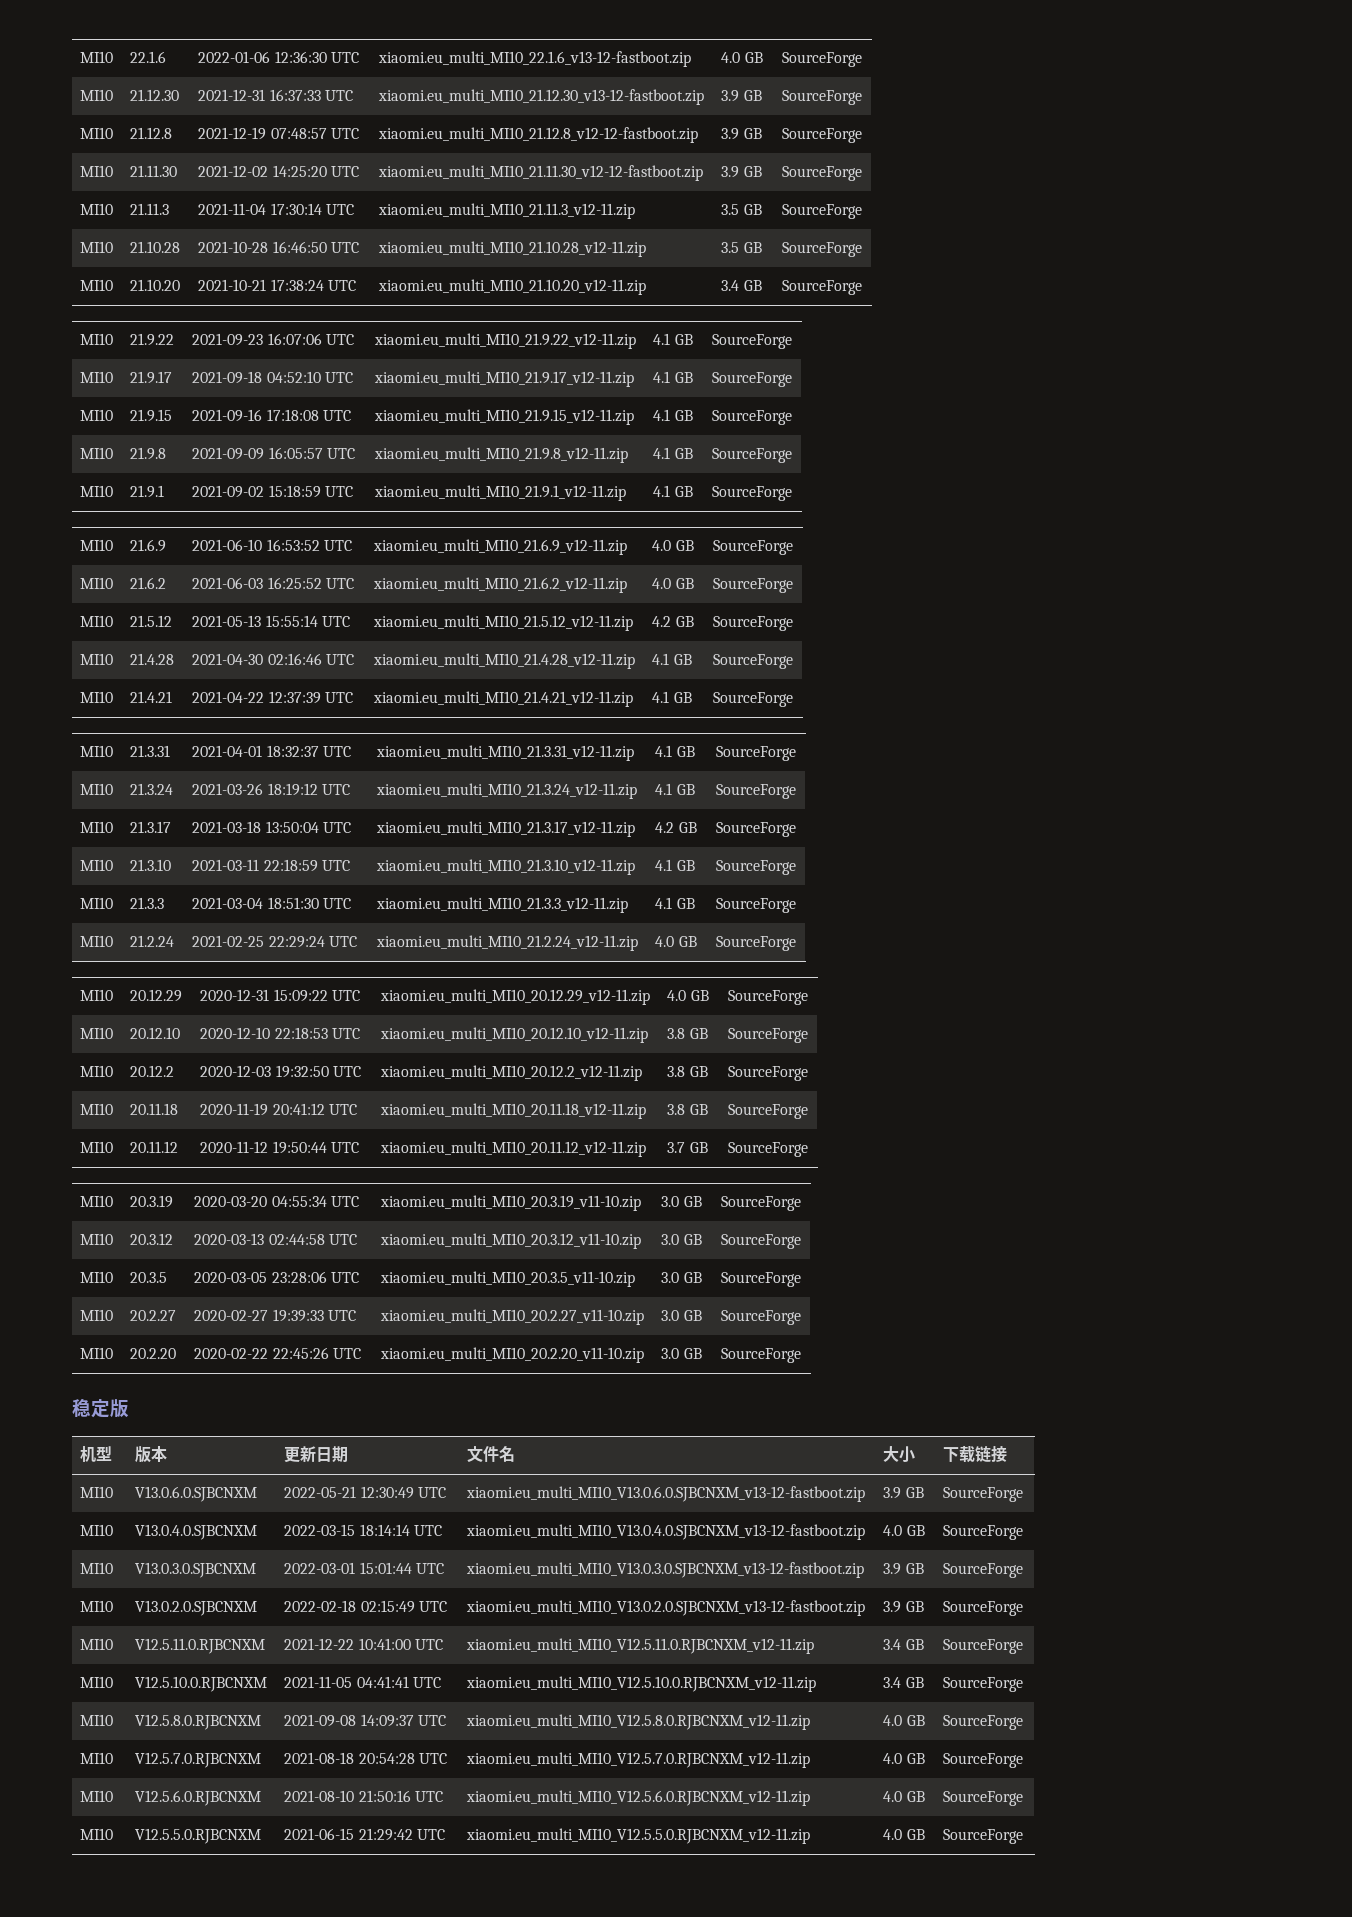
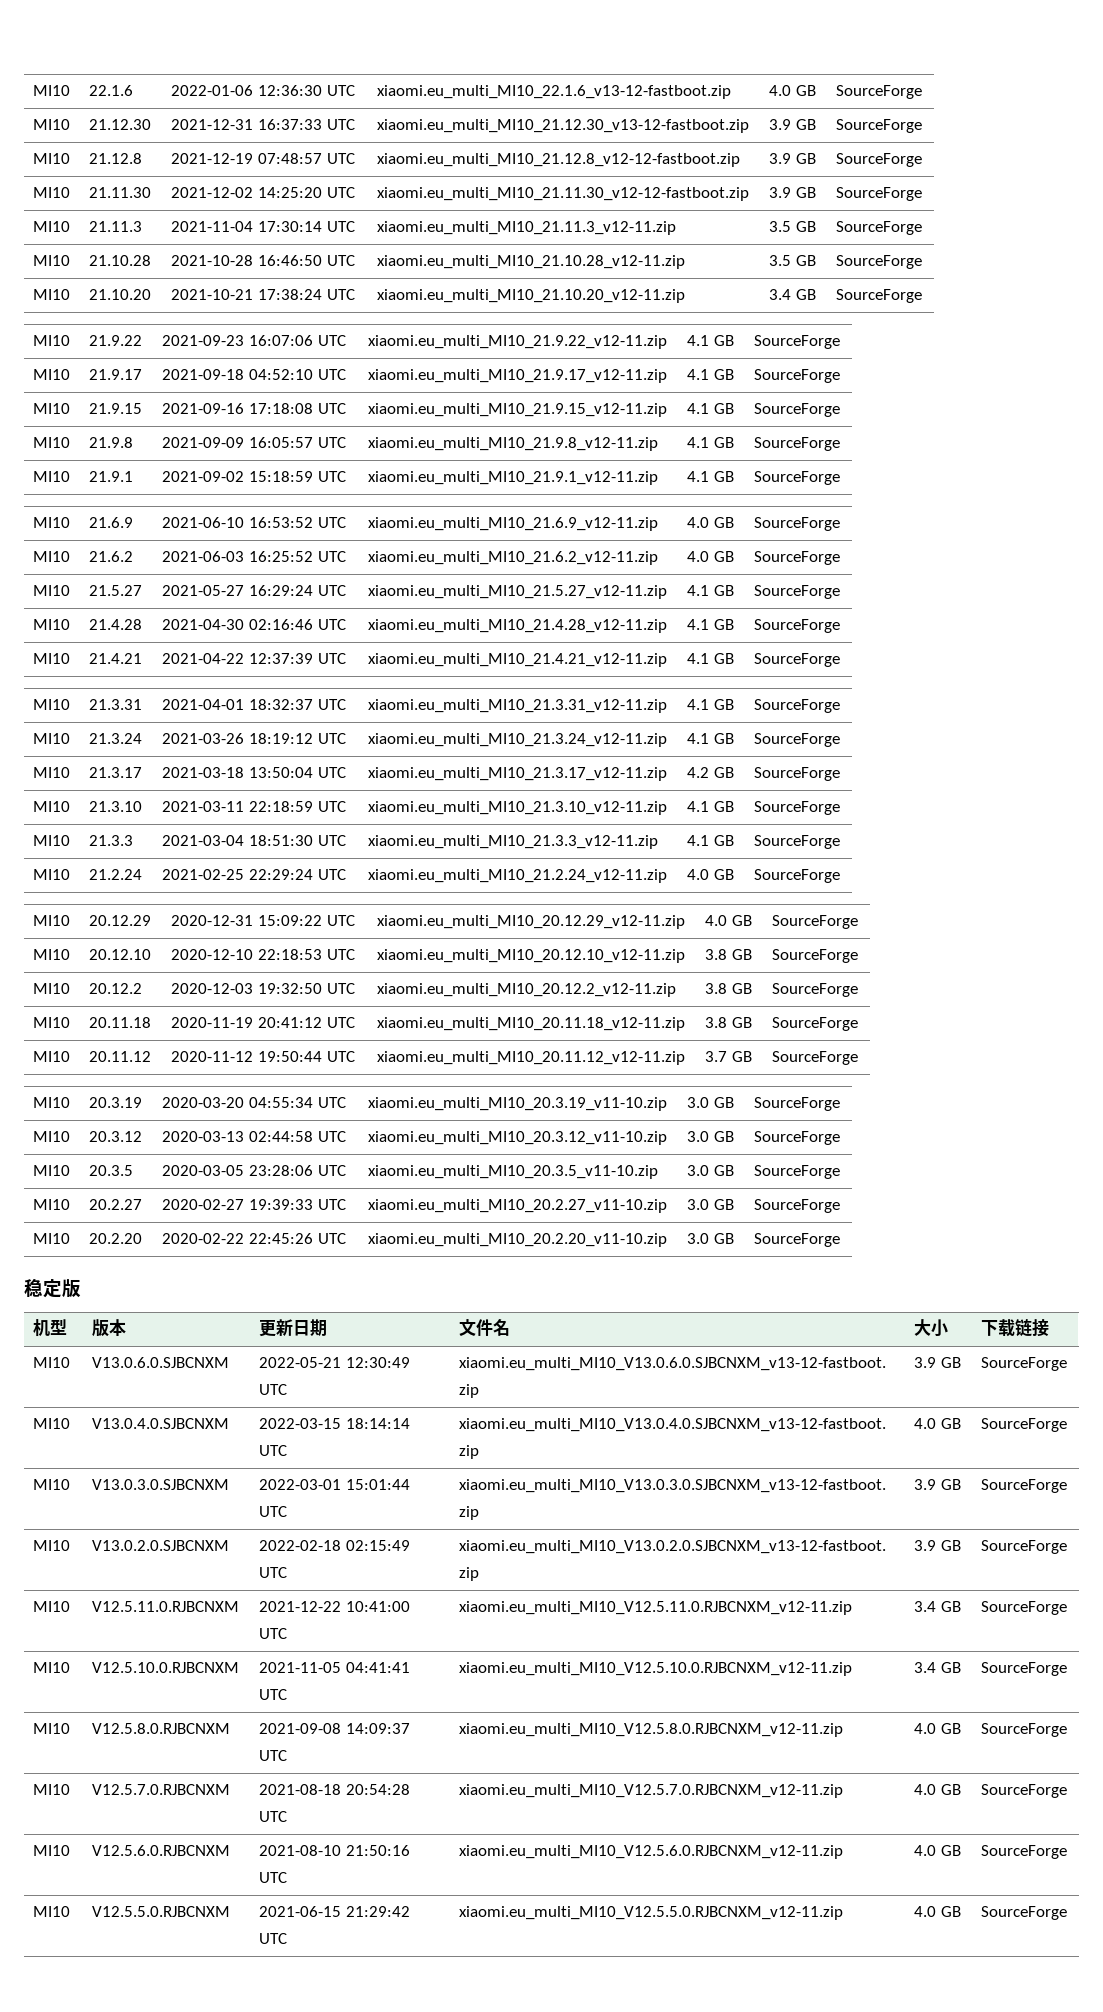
- MI10 | 21.5.12 | 2021-05-13 15:55:14 UTC | xiaomi.eu_multi_MI10_21.5.12_v12-11.zip | 4.2 GB | SourceForge
+ MI10 | 21.5.27 | 2021-05-27 16:29:24 UTC | xiaomi.eu_multi_MI10_21.5.27_v12-11.zip | 4.1 GB | SourceForge

